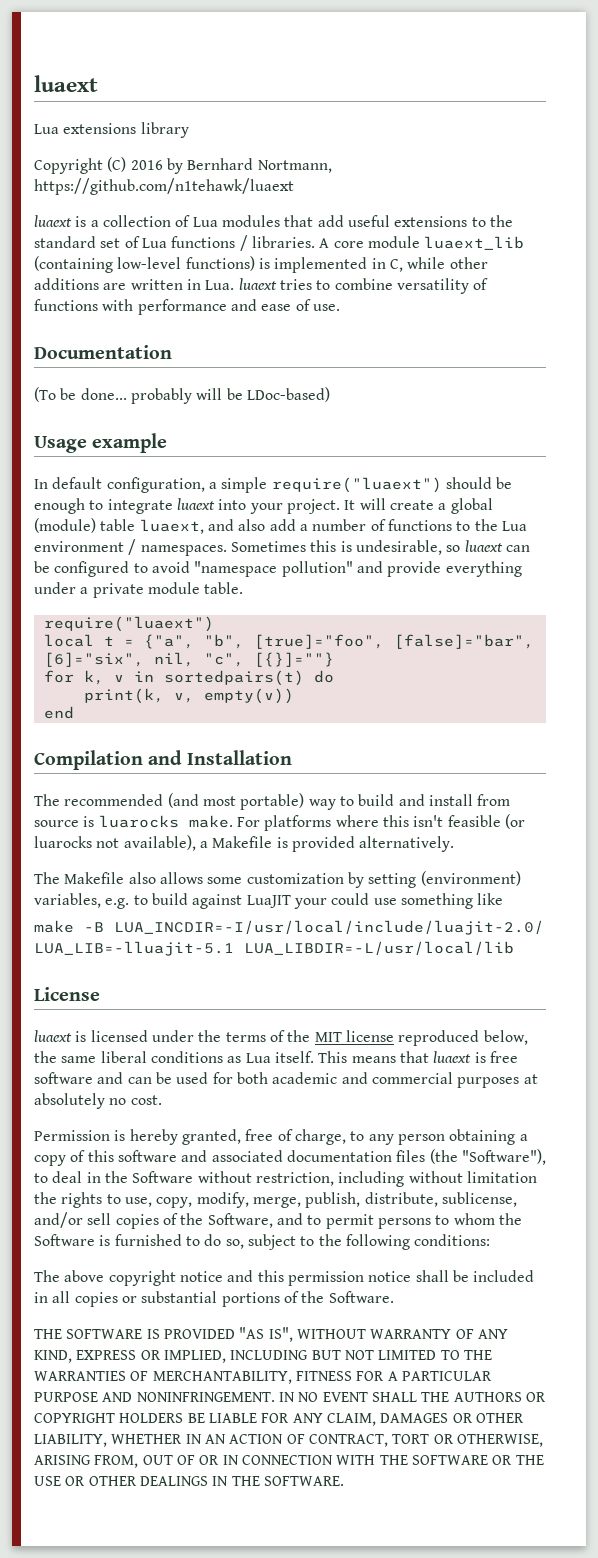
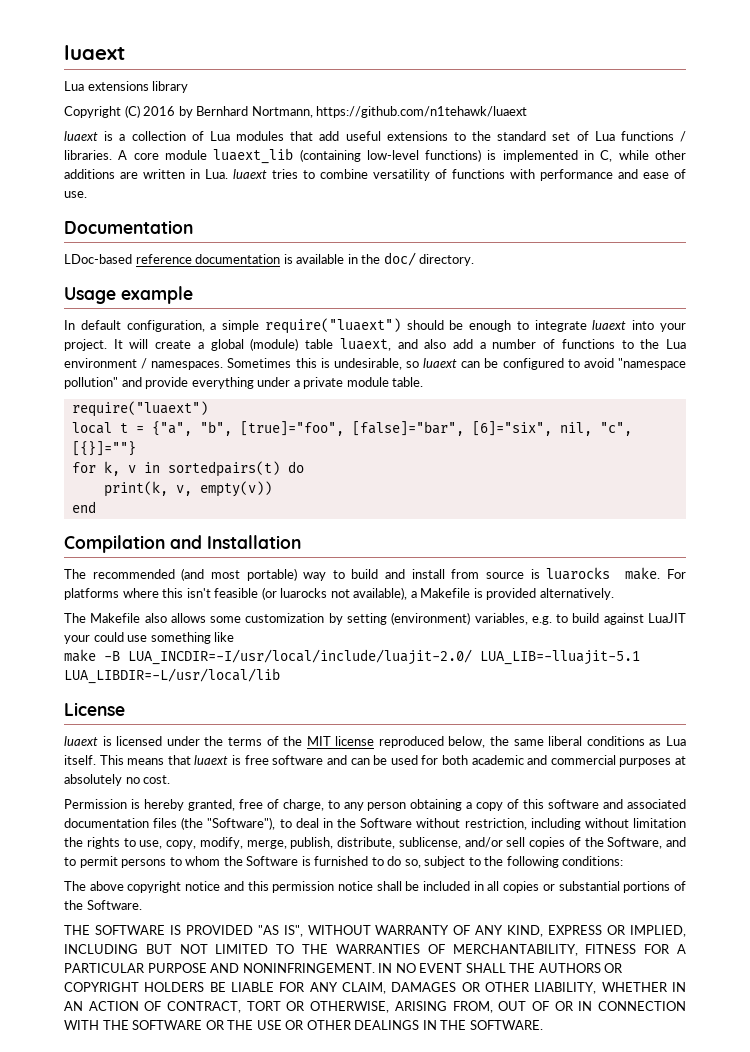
- (To be done... probably will be LDoc-based)
+ LDoc-based reference documentation is available in the doc/ directory.

